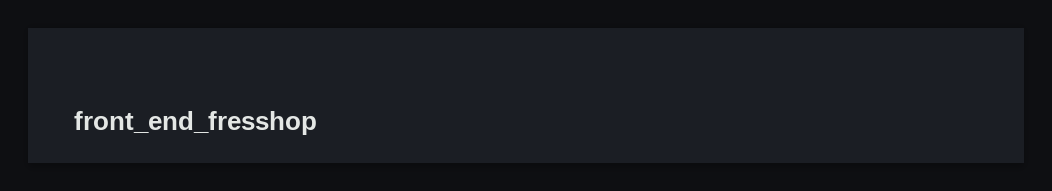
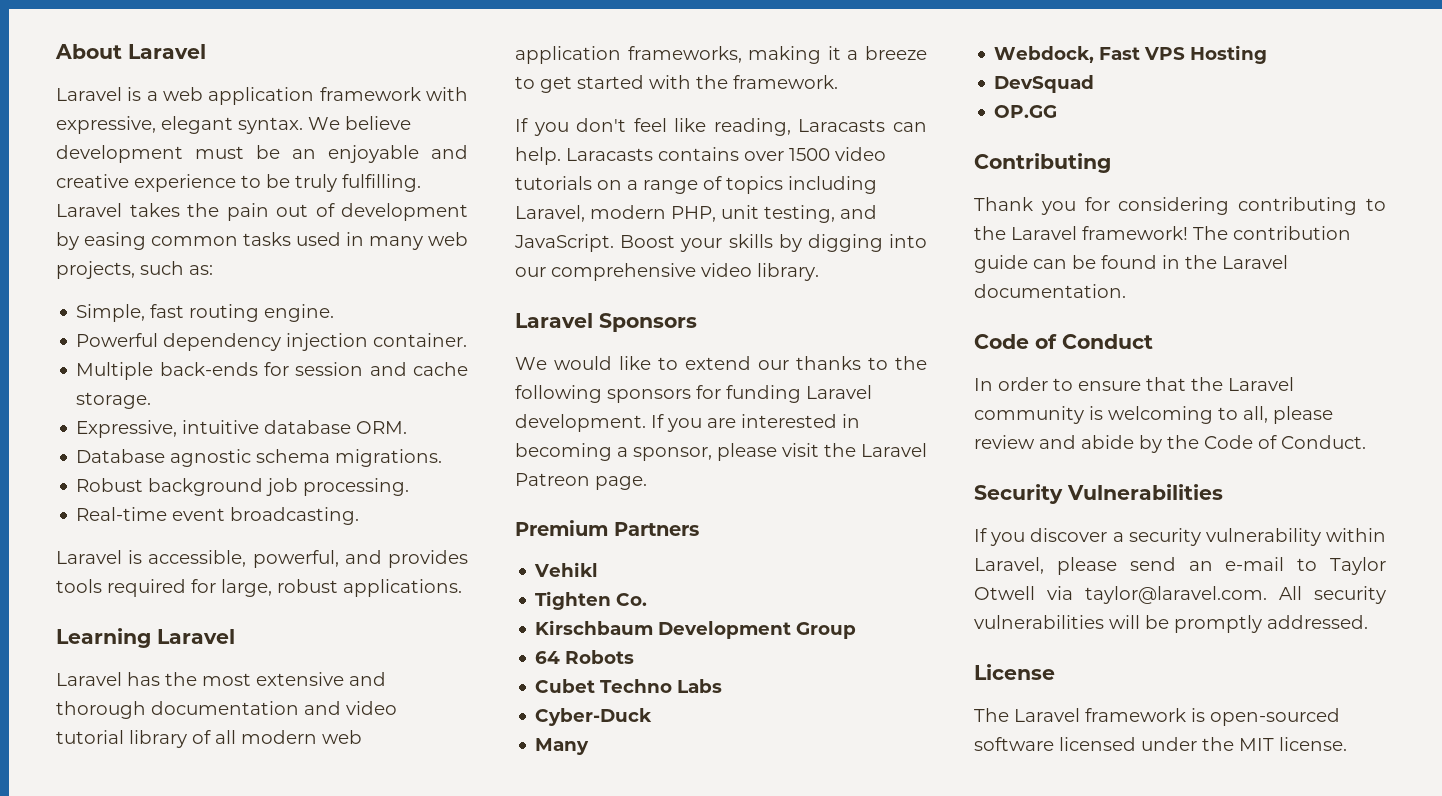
- front_end_fresshop
+ About Laravel
+ Laravel is a web application framework with expressive, elegant syntax. We believe development must be an enjoyable and creative experience to be truly fulfilling. Laravel takes the pain out of development by easing common tasks used in many web projects, such as:
+ Simple, fast routing engine.
+ Powerful dependency injection container.
+ Multiple back-ends for session and cache storage.
+ Expressive, intuitive database ORM.
+ Database agnostic schema migrations.
+ Robust background job processing.
+ Real-time event broadcasting.
+ Laravel is accessible, powerful, and provides tools required for large, robust applications.
+ Learning Laravel
+ Laravel has the most extensive and thorough documentation and video tutorial library of all modern web application frameworks, making it a breeze to get started with the framework.
+ If you don't feel like reading, Laracasts can help. Laracasts contains over 1500 video tutorials on a range of topics including Laravel, modern PHP, unit testing, and JavaScript. Boost your skills by digging into our comprehensive video library.
+ Laravel Sponsors
+ We would like to extend our thanks to the following sponsors for funding Laravel development. If you are interested in becoming a sponsor, please visit the Laravel Patreon page.
+ Premium Partners
+ Vehikl
+ Tighten Co.
+ Kirschbaum Development Group
+ 64 Robots
+ Cubet Techno Labs
+ Cyber-Duck
+ Many
+ Webdock, Fast VPS Hosting
+ DevSquad
+ OP.GG
+ Contributing
+ Thank you for considering contributing to the Laravel framework! The contribution guide can be found in the Laravel documentation.
+ Code of Conduct
+ In order to ensure that the Laravel community is welcoming to all, please review and abide by the Code of Conduct.
+ Security Vulnerabilities
+ If you discover a security vulnerability within Laravel, please send an e-mail to Taylor Otwell via taylor@laravel.com. All security vulnerabilities will be promptly addressed.
+ License
+ The Laravel framework is open-sourced software licensed under the MIT license.

